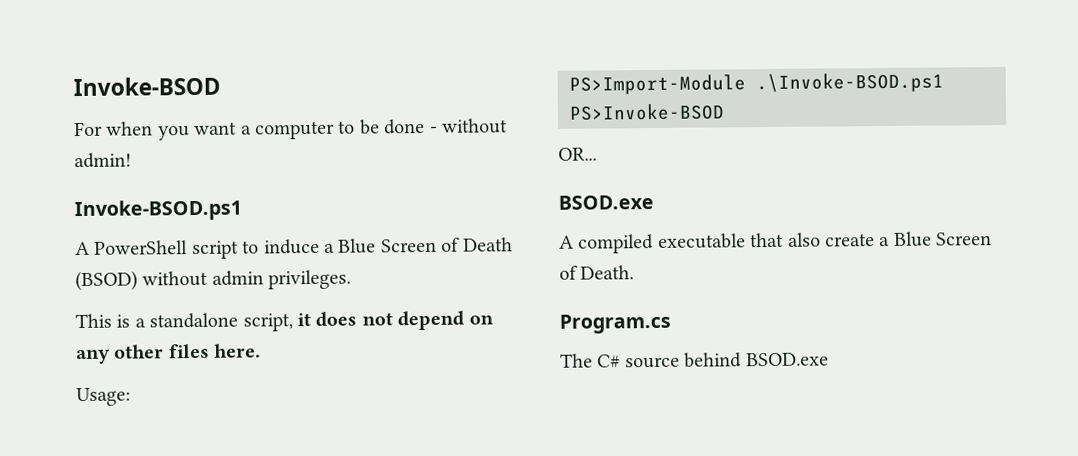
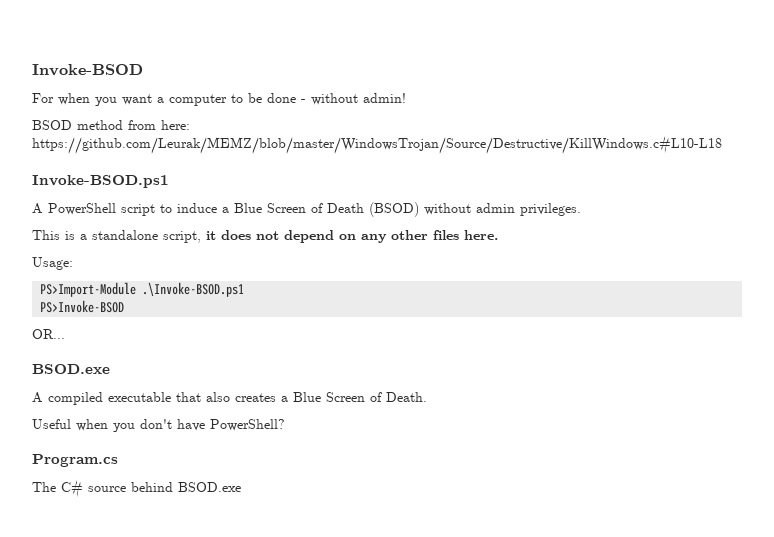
+ BSOD method from here: https://github.com/Leurak/MEMZ/blob/master/WindowsTrojan/Source/Destructive/KillWindows.c#L10-L18
- A compiled executable that also create a Blue Screen of Death.
+ A compiled executable that also creates a Blue Screen of Death.
+ Useful when you don't have PowerShell?

